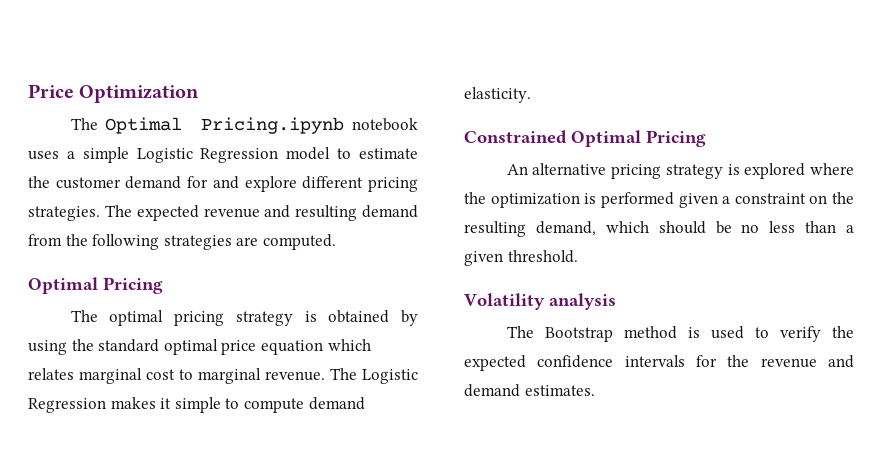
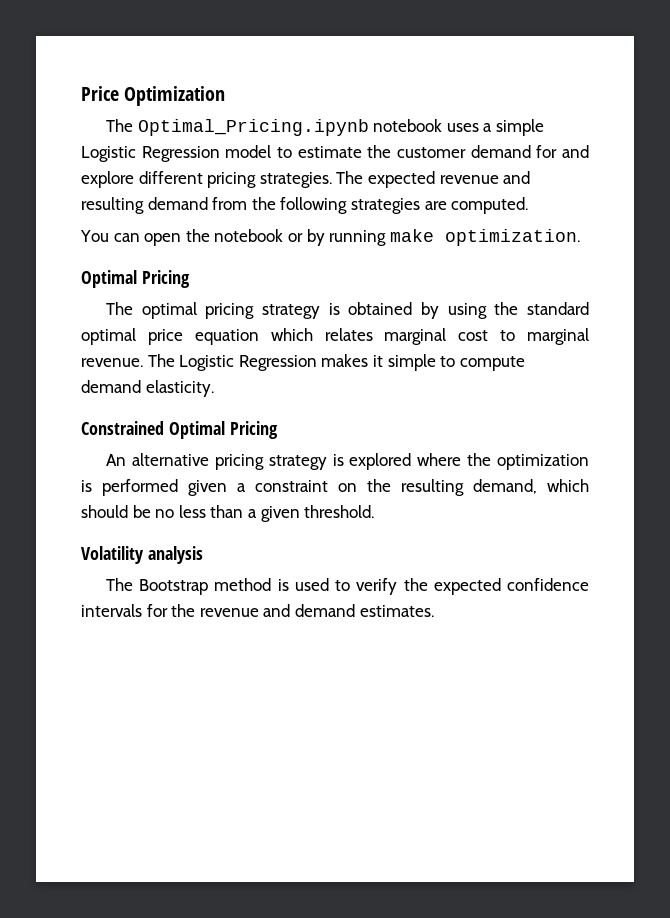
- The Optimal Pricing.ipynb notebook uses a simple Logistic Regression model to estimate the customer demand for and explore different pricing strategies.
+ The Optimal_Pricing.ipynb notebook uses a simple Logistic Regression model to estimate the customer demand for and explore different pricing strategies.
+ You can open the notebook or by running make optimization.

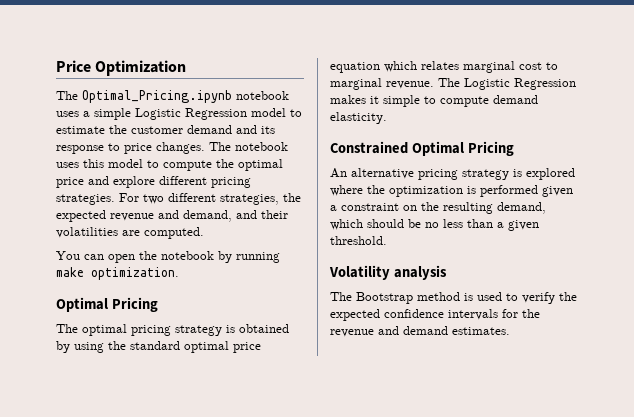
- The Optimal_Pricing.ipynb notebook uses a simple Logistic Regression model to estimate the customer demand for and explore different pricing strategies.
+ The Optimal_Pricing.ipynb notebook uses a simple Logistic Regression model to estimate the customer demand and its response to price changes. The notebook uses this model to compute the optimal price and explore different pricing strategies.
- The expected revenue and resulting demand from the following strategies are computed.
+ For two different strategies, the expected revenue and demand, and their volatilities are computed.
- You can open the notebook or by running make optimization.
+ You can open the notebook by running make optimization.

